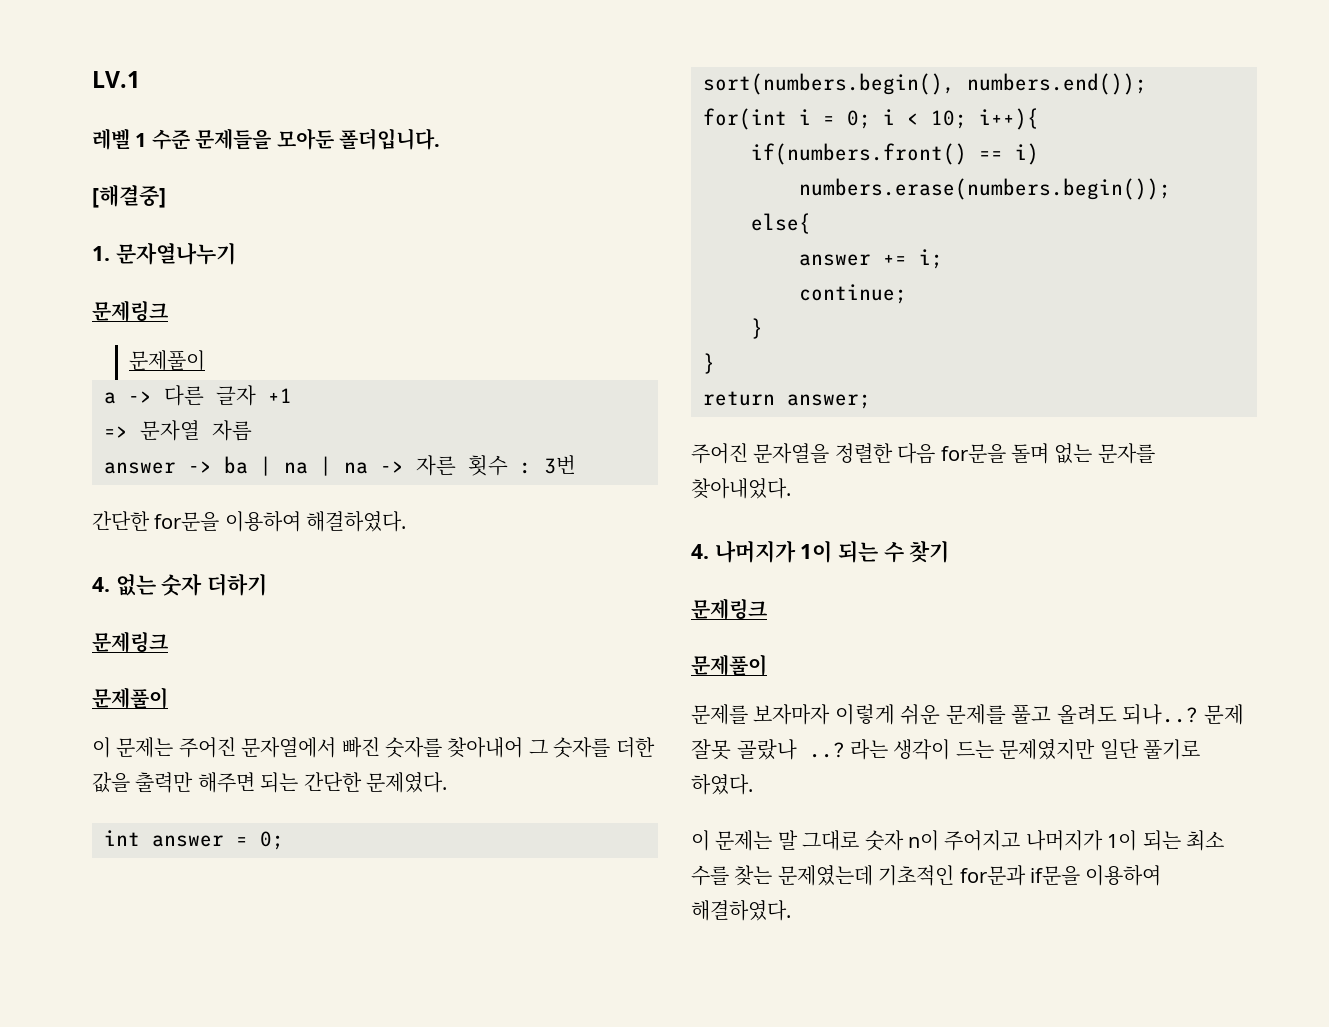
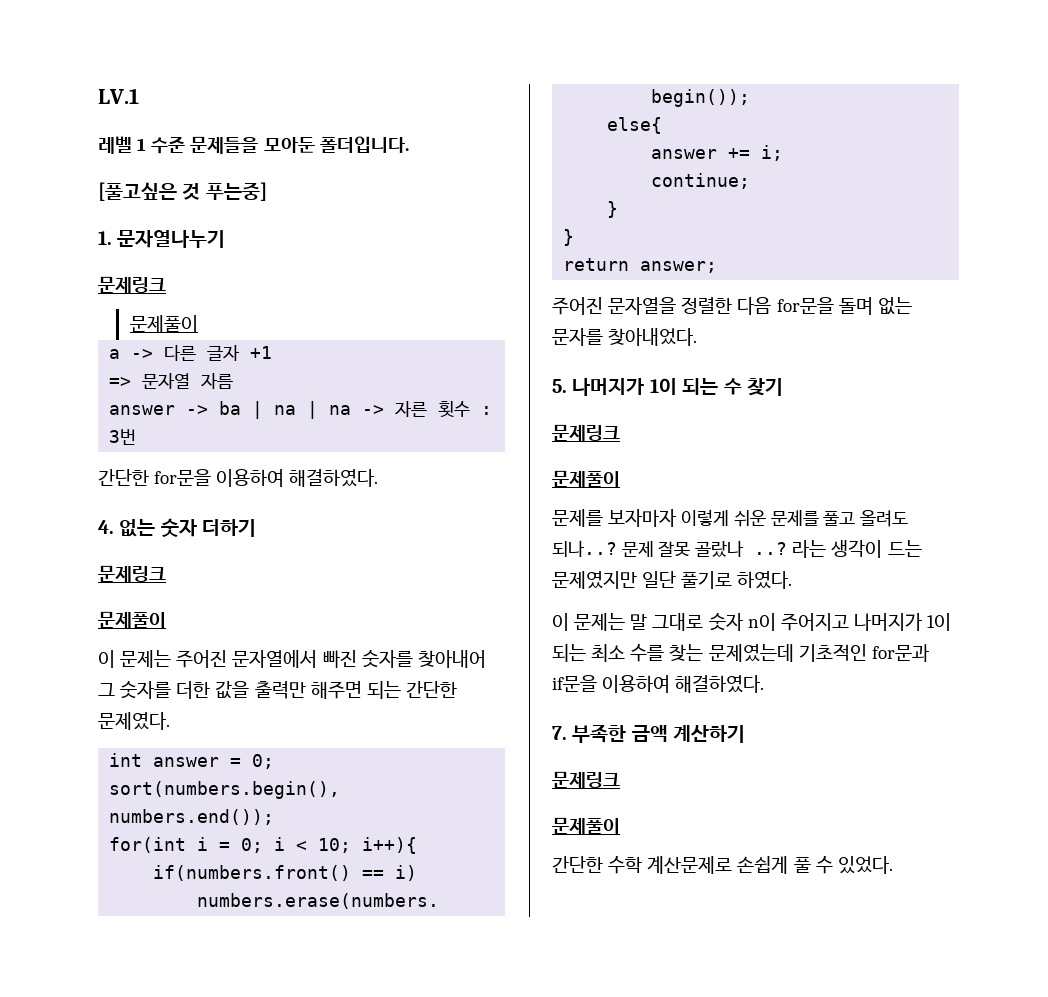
- [해결중]
+ [풀고싶은 것 푸는중]
- 4. 나머지가 1이 되는 수 찾기
+ 5. 나머지가 1이 되는 수 찾기
+ 7. 부족한 금액 계산하기
+ 문제링크
+ 문제풀이
+ 간단한 수학 계산문제로 손쉽게 풀 수 있었다.

